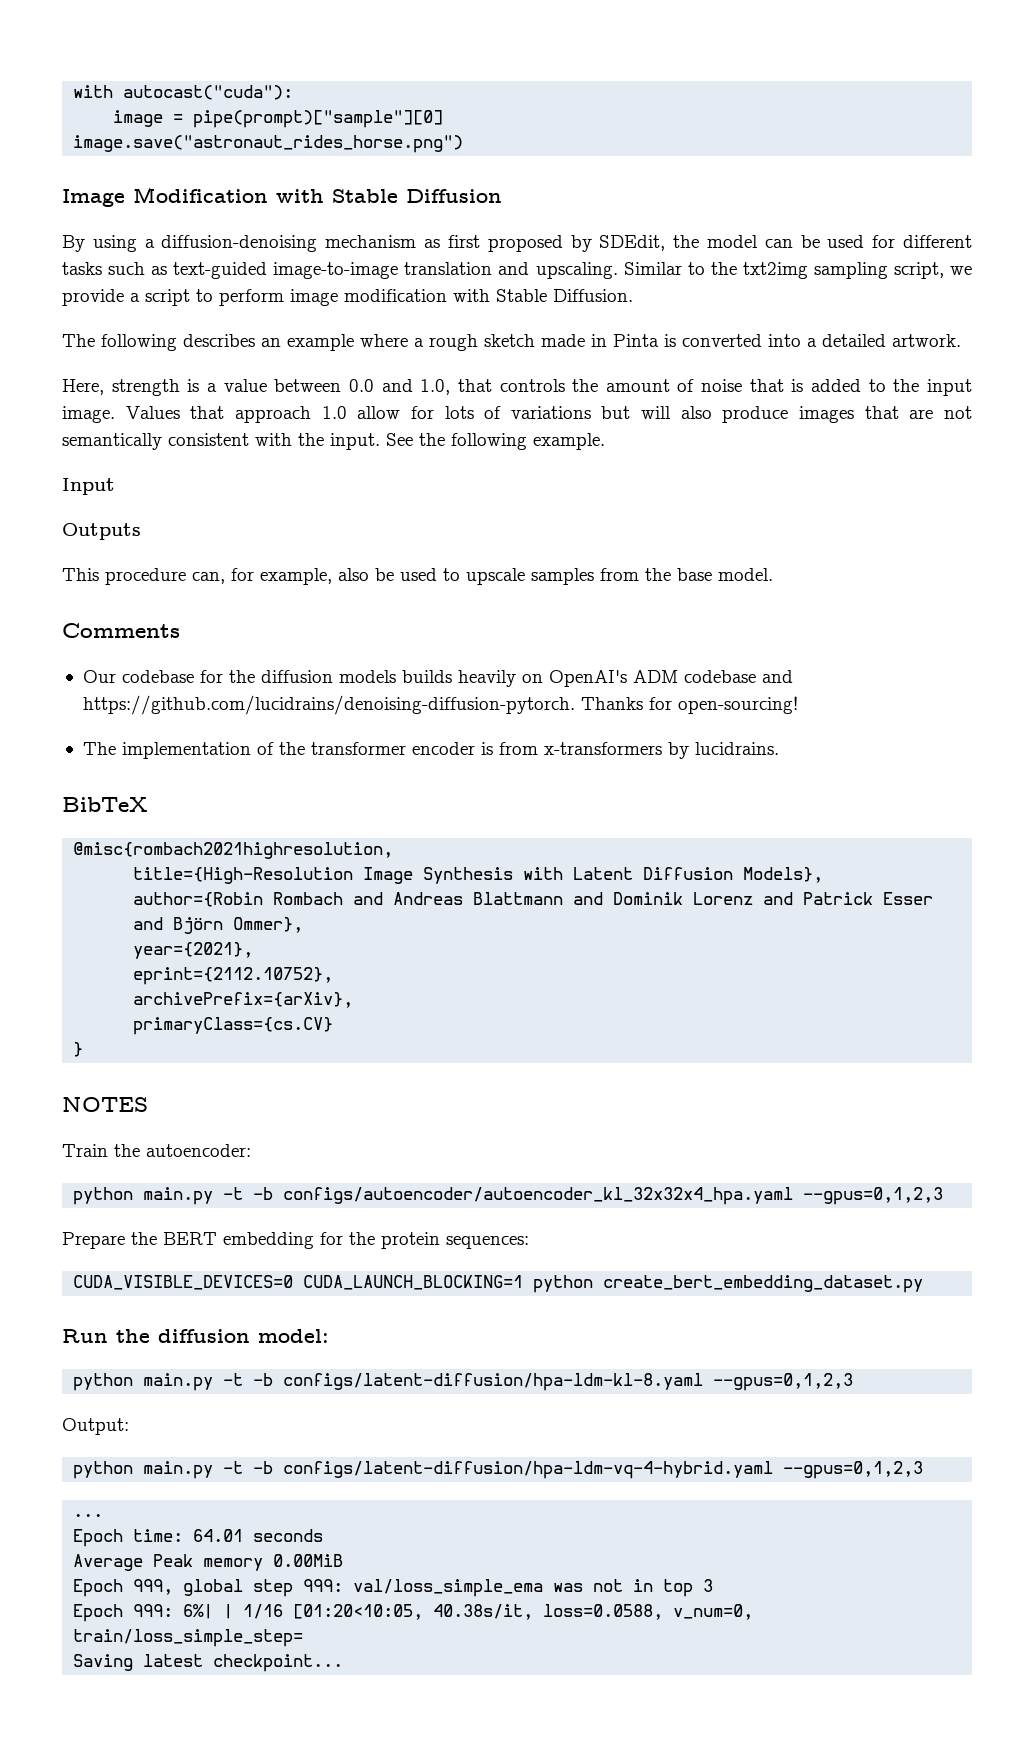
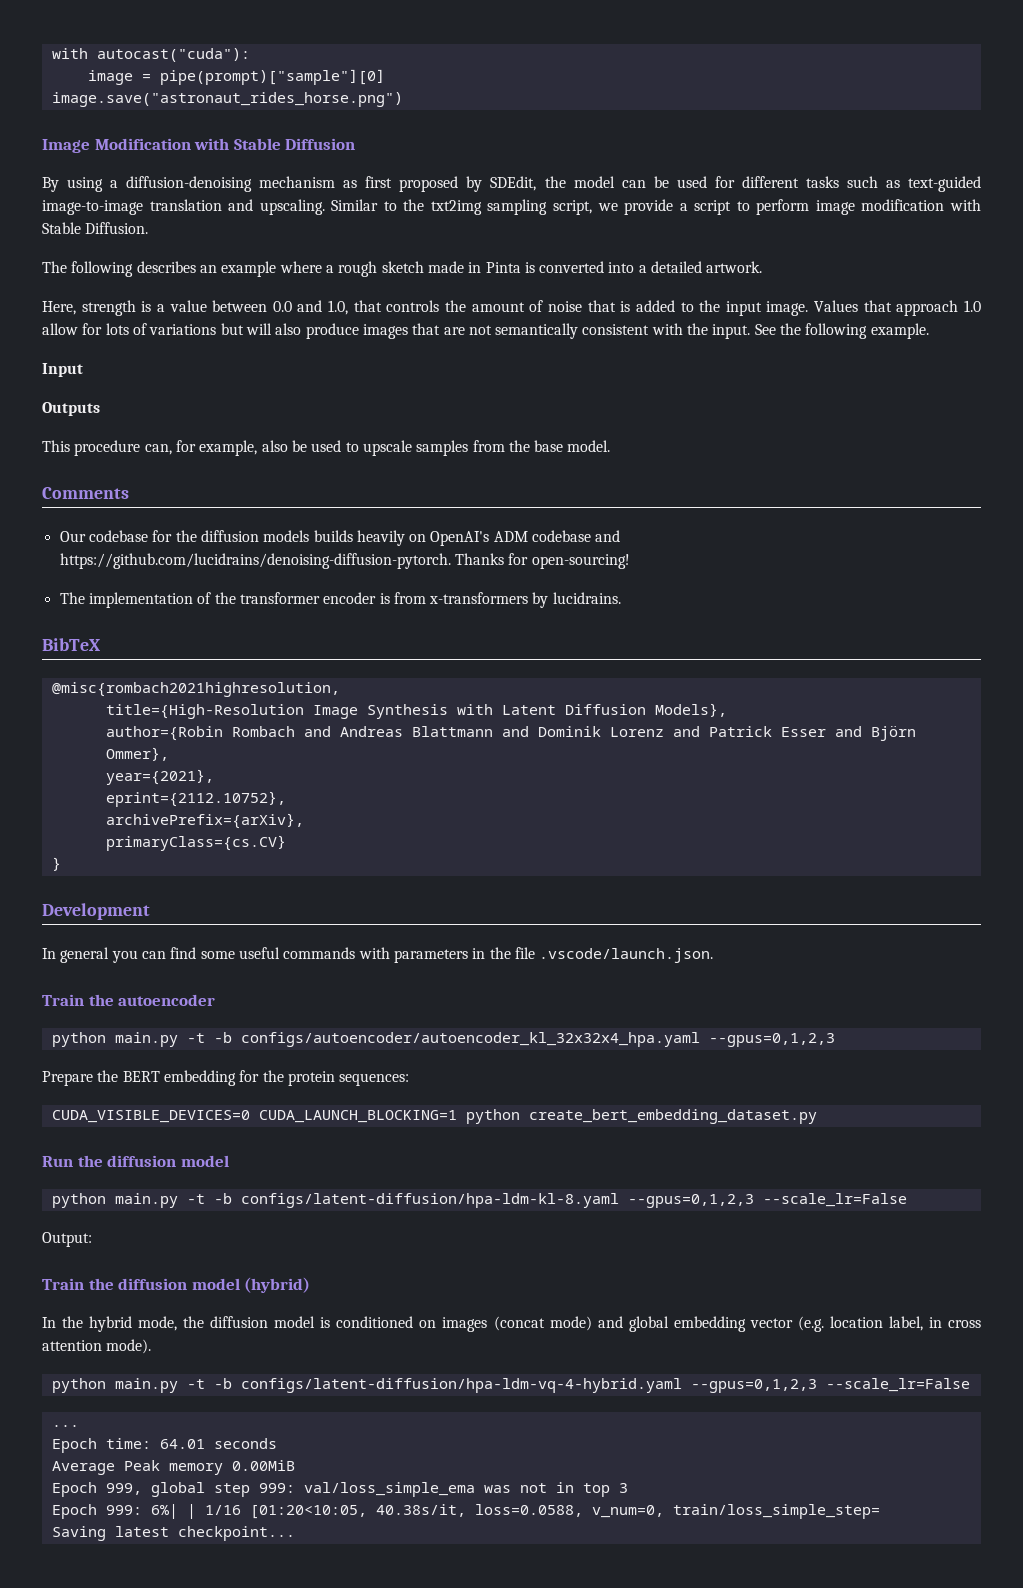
- NOTES
- Train the autoencoder:
+ Development
+ In general you can find some useful commands with parameters in the file .vscode/launch.json.
+ Train the autoencoder
- Run the diffusion model:
+ Run the diffusion model
- python main.py -t -b configs/latent-diffusion/hpa-ldm-kl-8.yaml --gpus=0,1,2,3
+ python main.py -t -b configs/latent-diffusion/hpa-ldm-kl-8.yaml --gpus=0,1,2,3 --scale_lr=False
+ Train the diffusion model (hybrid)
+ In the hybrid mode, the diffusion model is conditioned on images (concat mode) and global embedding vector (e.g. location label, in cross attention mode).
- python main.py -t -b configs/latent-diffusion/hpa-ldm-vq-4-hybrid.yaml --gpus=0,1,2,3
+ python main.py -t -b configs/latent-diffusion/hpa-ldm-vq-4-hybrid.yaml --gpus=0,1,2,3 --scale_lr=False

